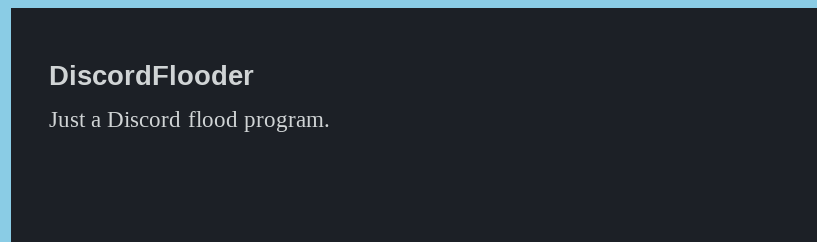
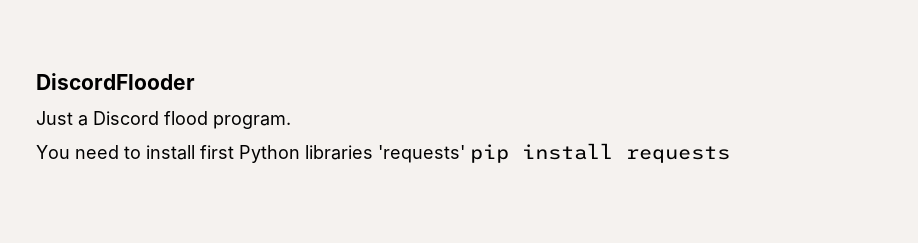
+ You need to install first Python libraries 'requests' pip install requests

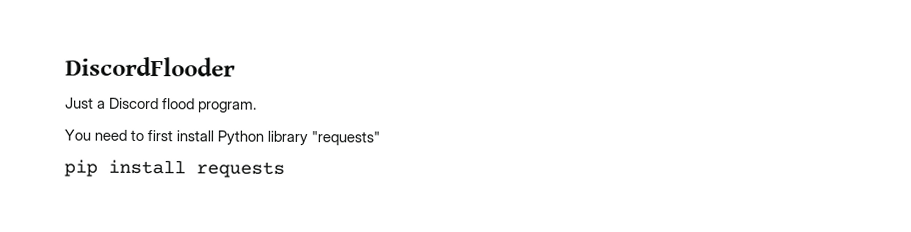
- You need to install first Python libraries 'requests' pip install requests
+ You need to first install Python library "requests"
+ pip install requests

